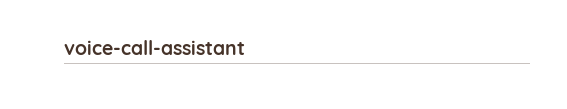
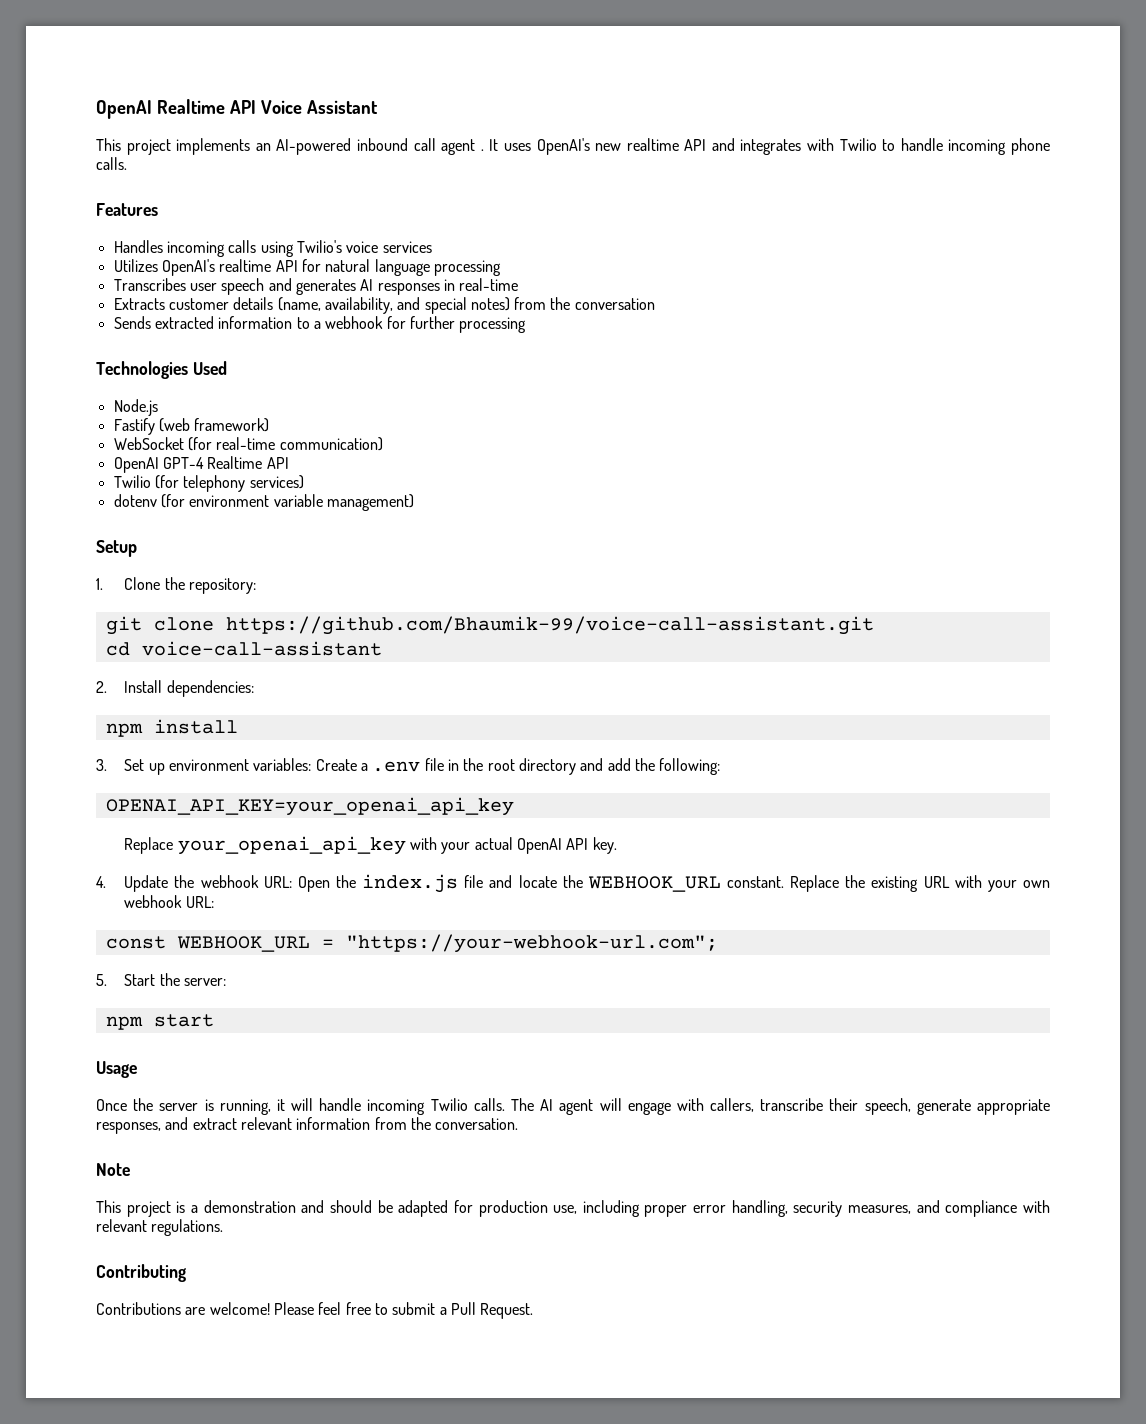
- voice-call-assistant
+ OpenAI Realtime API Voice Assistant
+ This project implements an AI-powered inbound call agent . It uses OpenAI's new realtime API and integrates with Twilio to handle incoming phone calls.
+ Features
+ Handles incoming calls using Twilio's voice services
+ Utilizes OpenAI's realtime API for natural language processing
+ Transcribes user speech and generates AI responses in real-time
+ Extracts customer details (name, availability, and special notes) from the conversation
+ Sends extracted information to a webhook for further processing
+ Technologies Used
+ Node.js
+ Fastify (web framework)
+ WebSocket (for real-time communication)
+ OpenAI GPT-4 Realtime API
+ Twilio (for telephony services)
+ dotenv (for environment variable management)
+ Setup
+ 1. Clone the repository:
+ git clone https://github.com/Bhaumik-99/voice-call-assistant.git
+ cd voice-call-assistant
+ 2. Install dependencies:
+ npm install
+ 3. Set up environment variables: Create a .env file in the root directory and add the following:
+ OPENAI_API_KEY=your_openai_api_key
+ Replace your_openai_api_key with your actual OpenAI API key.
+ 4. Update the webhook URL: Open the index.js file and locate the WEBHOOK_URL constant. Replace the existing URL with your own webhook URL:
+ const WEBHOOK_URL = "https://your-webhook-url.com";
+ 5. Start the server:
+ npm start
+ Usage
+ Once the server is running, it will handle incoming Twilio calls. The AI agent will engage with callers, transcribe their speech, generate appropriate responses, and extract relevant information from the conversation.
+ Note
+ This project is a demonstration and should be adapted for production use, including proper error handling, security measures, and compliance with relevant regulations.
+ Contributing
+ Contributions are welcome! Please feel free to submit a Pull Request.

